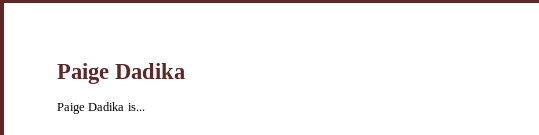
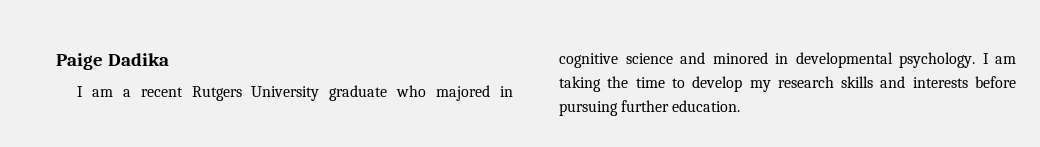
- Paige Dadika is...
+ I am a recent Rutgers University graduate who majored in cognitive science and minored in developmental psychology. I am taking the time to develop my research skills and interests before pursuing further education.

